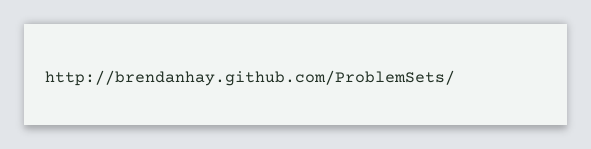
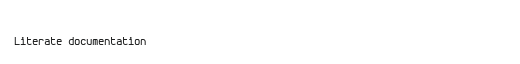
- http://brendanhay.github.com/ProblemSets/
+ Literate documentation

